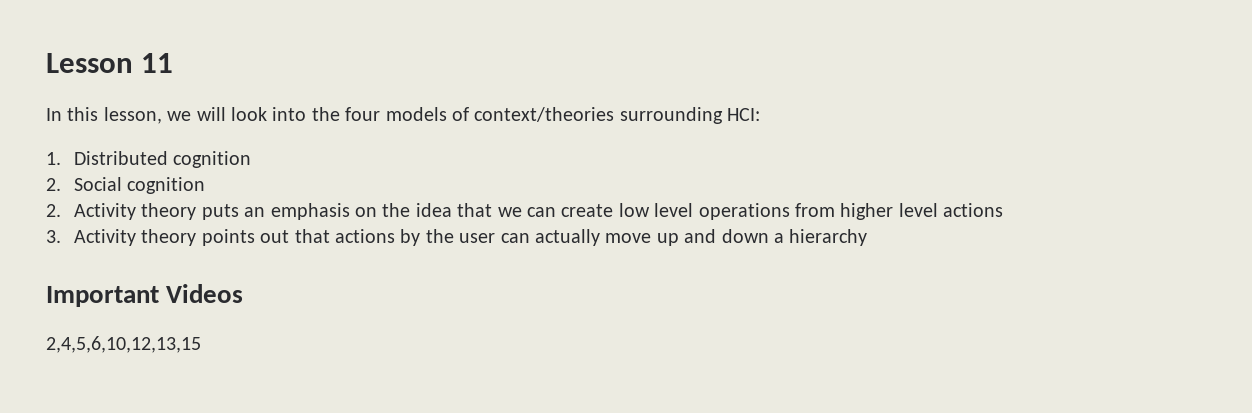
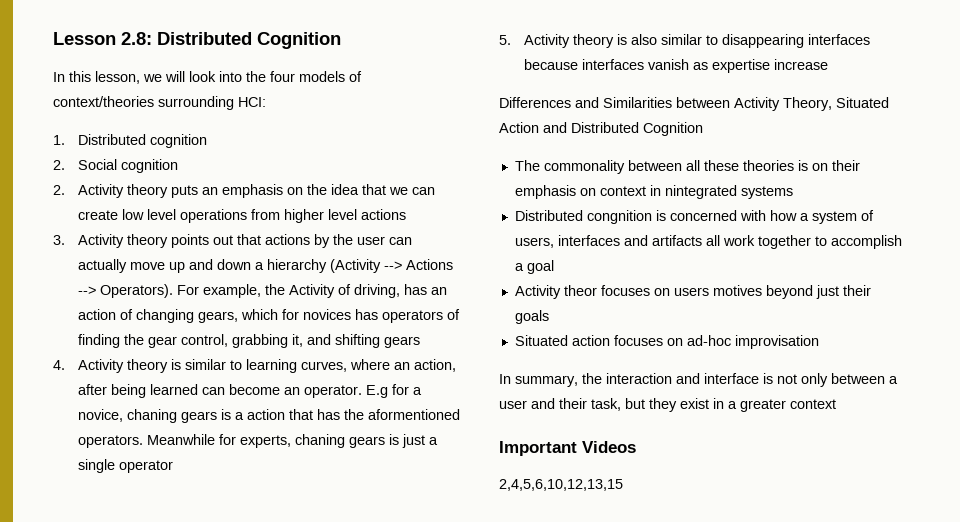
- Lesson 11
+ Lesson 2.8: Distributed Cognition
- 3. Activity theory points out that actions by the user can actually move up and down a hierarchy
+ 3. Activity theory points out that actions by the user can actually move up and down a hierarchy (Activity --> Actions --> Operators). For example, the Activity of driving, has an action of changing gears, which for novices has operators of finding the gear control, grabbing it, and shifting gears
+ 4. Activity theory is similar to learning curves, where an action, after being learned can become an operator. E.g for a novice, chaning gears is a action that has the aformentioned operators. Meanwhile for experts, chaning gears is just a single operator
+ 5. Activity theory is also similar to disappearing interfaces because interfaces vanish as expertise increase
+ Differences and Similarities between Activity Theory, Situated Action and Distributed Cognition
+ The commonality between all these theories is on their emphasis on context in nintegrated systems
+ Distributed congnition is concerned with how a system of users, interfaces and artifacts all work together to accomplish a goal
+ Activity theor focuses on users motives beyond just their goals
+ Situated action focuses on ad-hoc improvisation
+ In summary, the interaction and interface is not only between a user and their task, but they exist in a greater context

